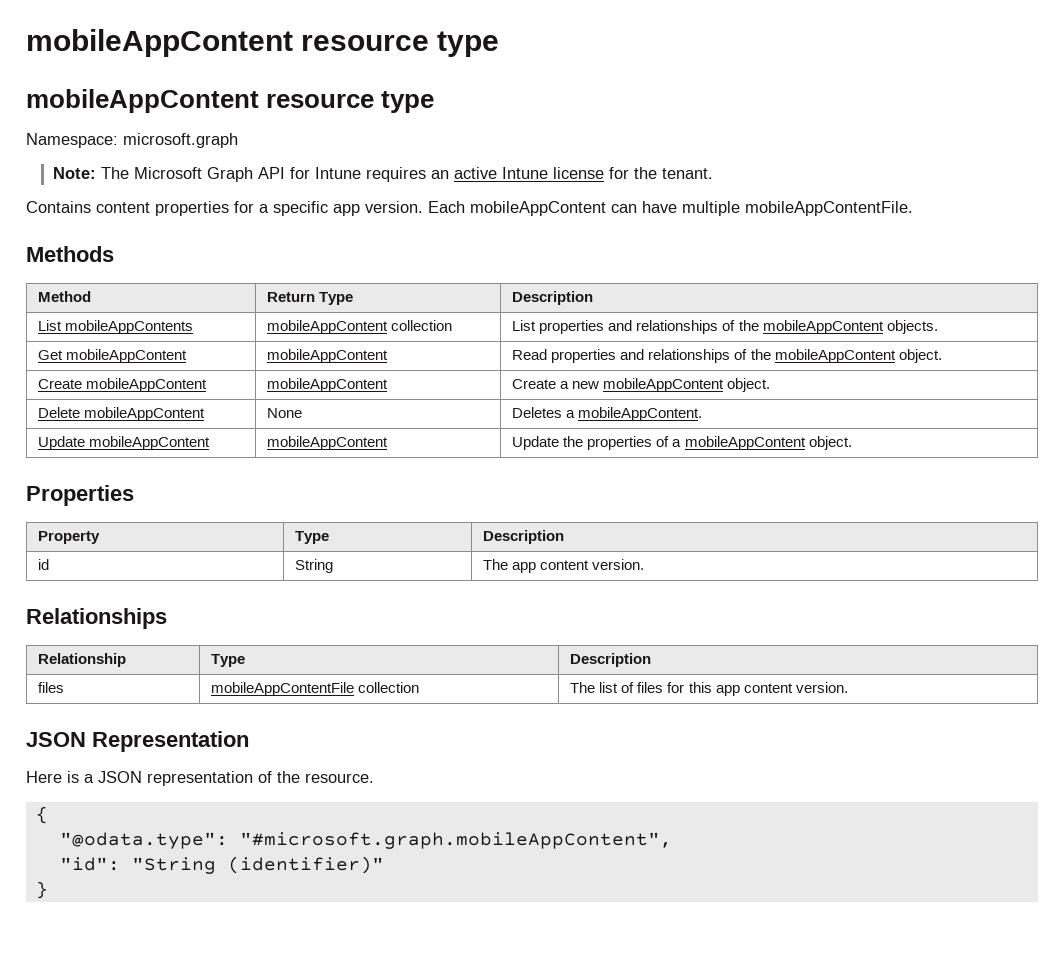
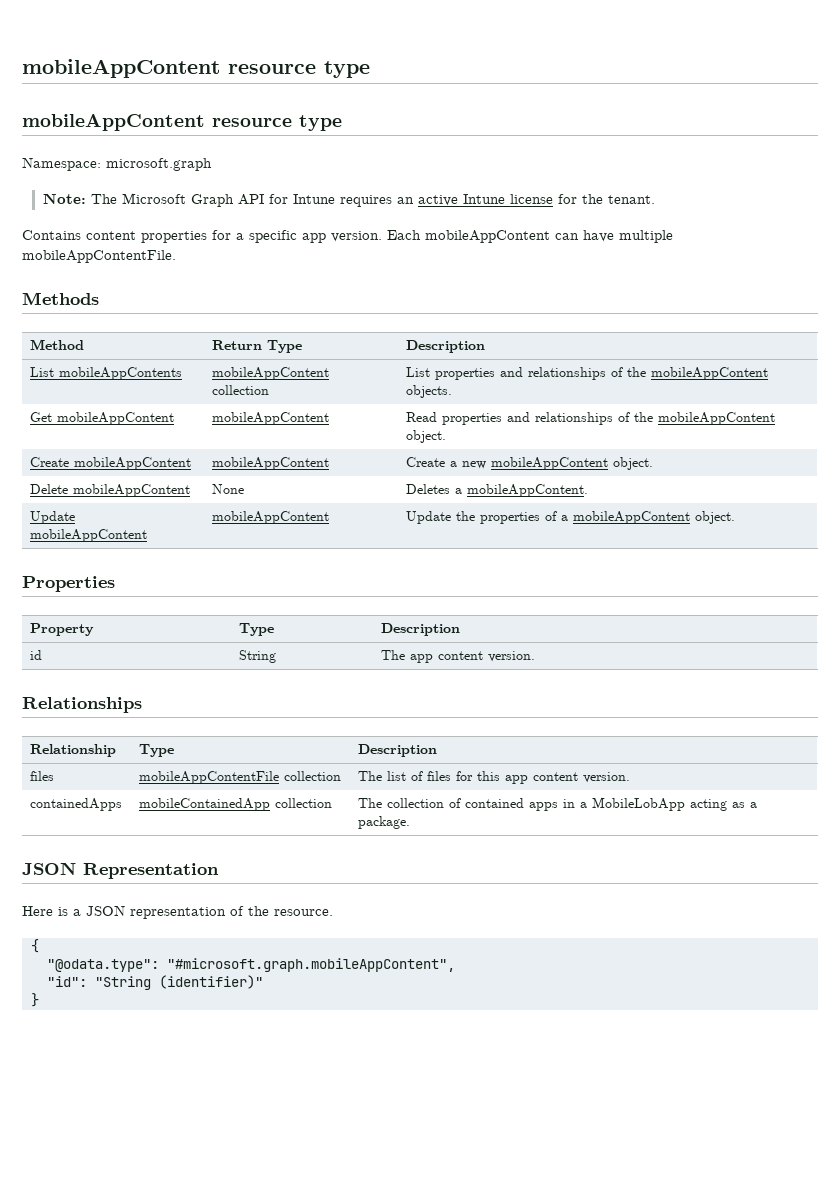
+ containedApps | mobileContainedApp collection | The collection of contained apps in a MobileLobApp acting as a package.

